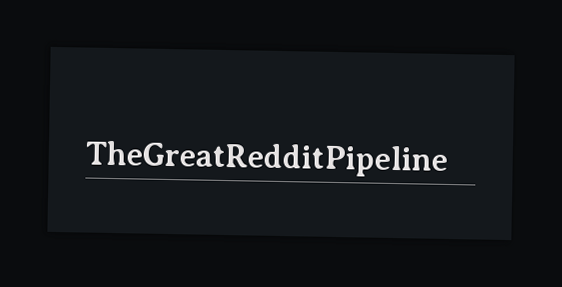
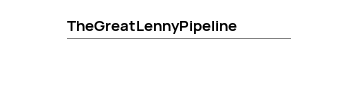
- TheGreatRedditPipeline
+ TheGreatLennyPipeline

